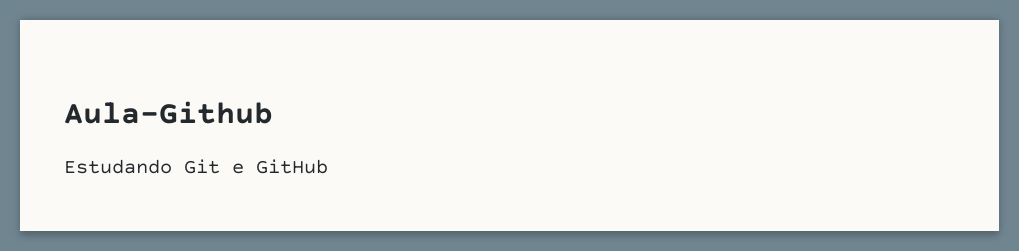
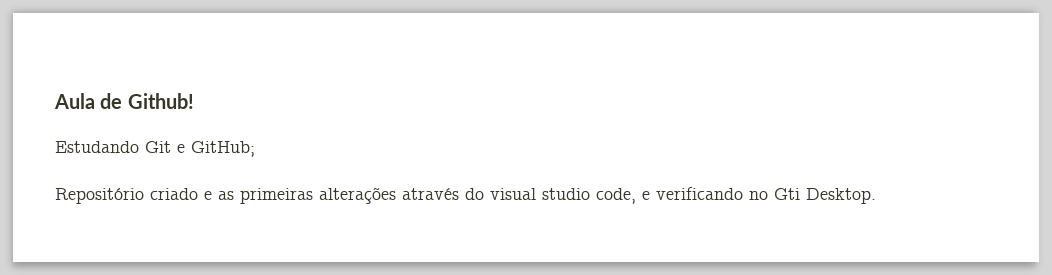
- Aula-Github
+ Aula de Github!
- Estudando Git e GitHub
+ Estudando Git e GitHub;
+ Repositório criado e as primeiras alterações através do visual studio code, e verificando no Gti Desktop.

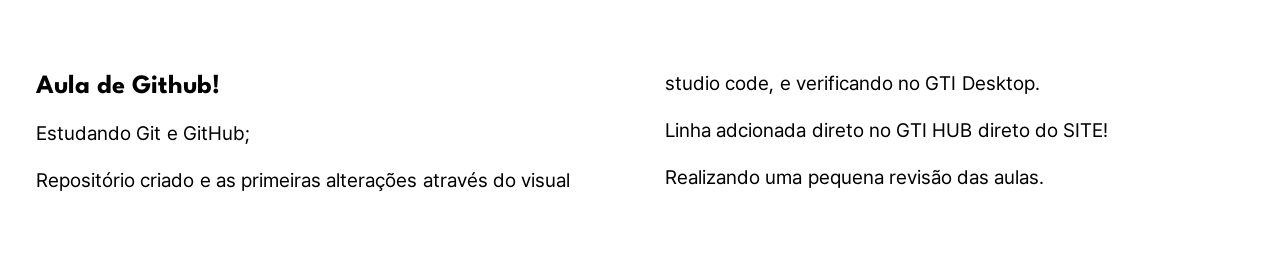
- Repositório criado e as primeiras alterações através do visual studio code, e verificando no Gti Desktop.
+ Repositório criado e as primeiras alterações através do visual studio code, e verificando no GTI Desktop.
+ Linha adcionada direto no GTI HUB direto do SITE!
+ Realizando uma pequena revisão das aulas.

